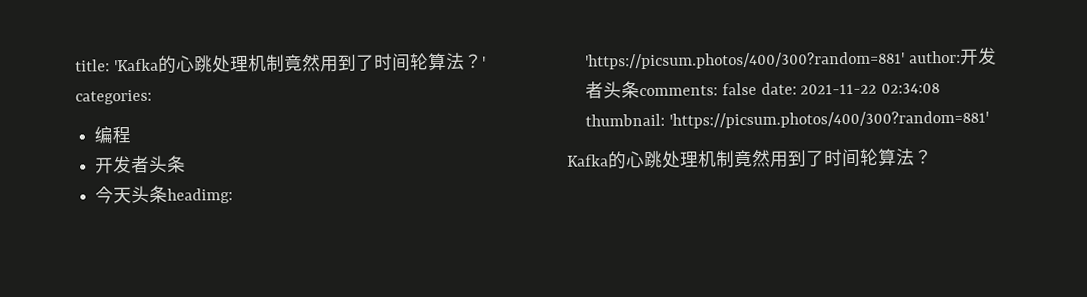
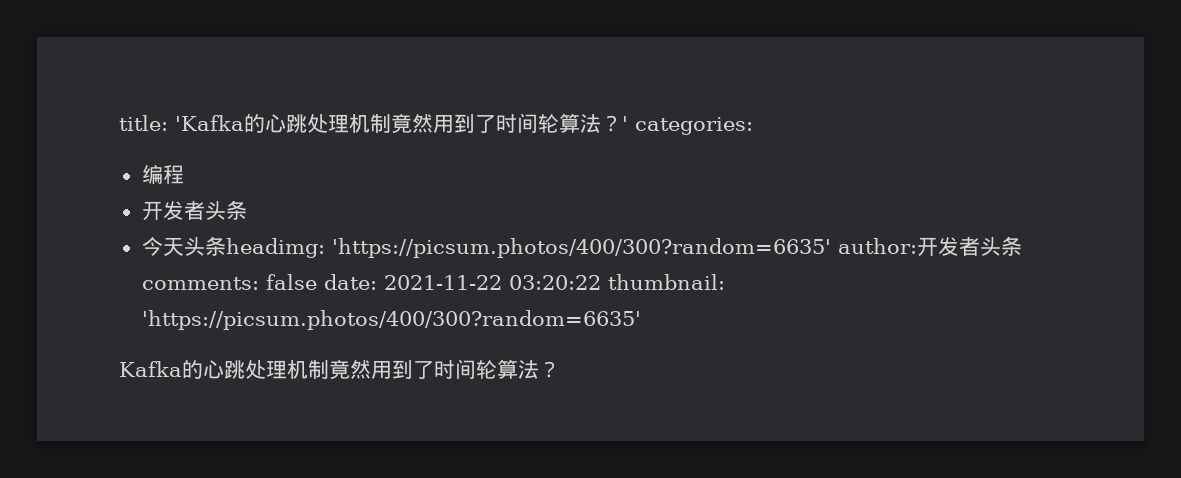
- 今天头条headimg: 'https://picsum.photos/400/300?random=881' author:开发者头条comments: false date: 2021-11-22 02:34:08 thumbnail: 'https://picsum.photos/400/300?random=881'
+ 今天头条headimg: 'https://picsum.photos/400/300?random=6635' author:开发者头条comments: false date: 2021-11-22 03:20:22 thumbnail: 'https://picsum.photos/400/300?random=6635'

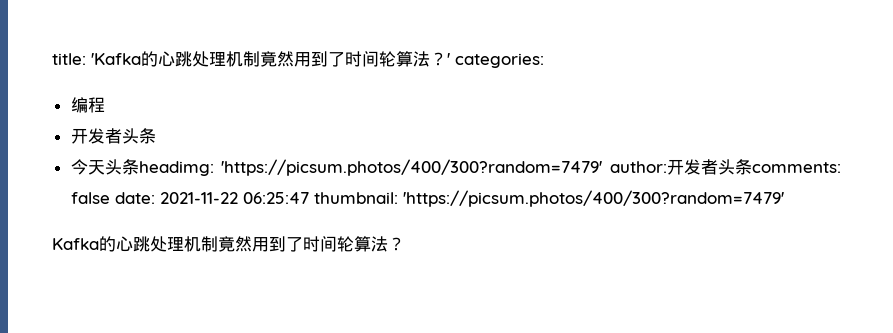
- 今天头条headimg: 'https://picsum.photos/400/300?random=6635' author:开发者头条comments: false date: 2021-11-22 03:20:22 thumbnail: 'https://picsum.photos/400/300?random=6635'
+ 今天头条headimg: 'https://picsum.photos/400/300?random=7479' author:开发者头条comments: false date: 2021-11-22 06:25:47 thumbnail: 'https://picsum.photos/400/300?random=7479'

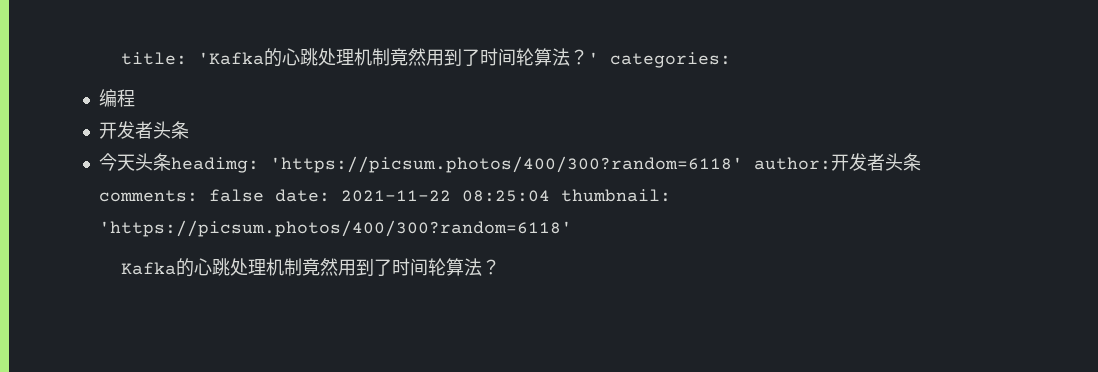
- 今天头条headimg: 'https://picsum.photos/400/300?random=7479' author:开发者头条comments: false date: 2021-11-22 06:25:47 thumbnail: 'https://picsum.photos/400/300?random=7479'
+ 今天头条headimg: 'https://picsum.photos/400/300?random=6118' author:开发者头条comments: false date: 2021-11-22 08:25:04 thumbnail: 'https://picsum.photos/400/300?random=6118'

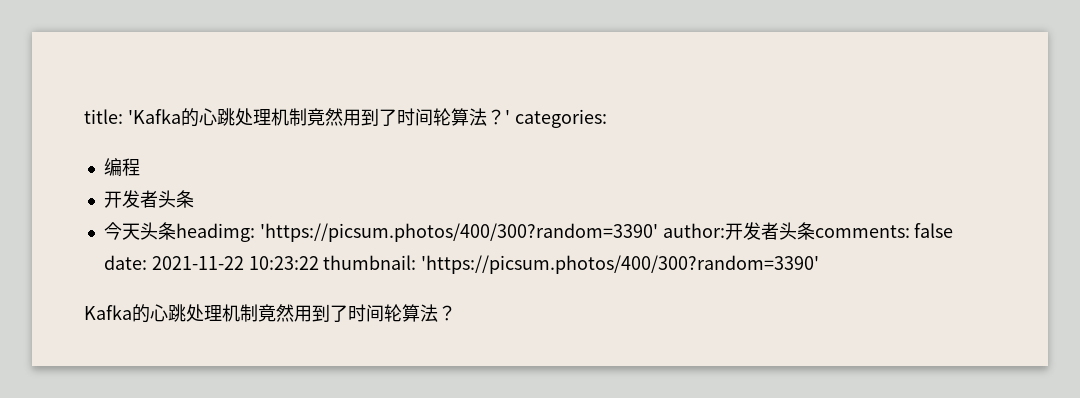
- 今天头条headimg: 'https://picsum.photos/400/300?random=6118' author:开发者头条comments: false date: 2021-11-22 08:25:04 thumbnail: 'https://picsum.photos/400/300?random=6118'
+ 今天头条headimg: 'https://picsum.photos/400/300?random=3390' author:开发者头条comments: false date: 2021-11-22 10:23:22 thumbnail: 'https://picsum.photos/400/300?random=3390'

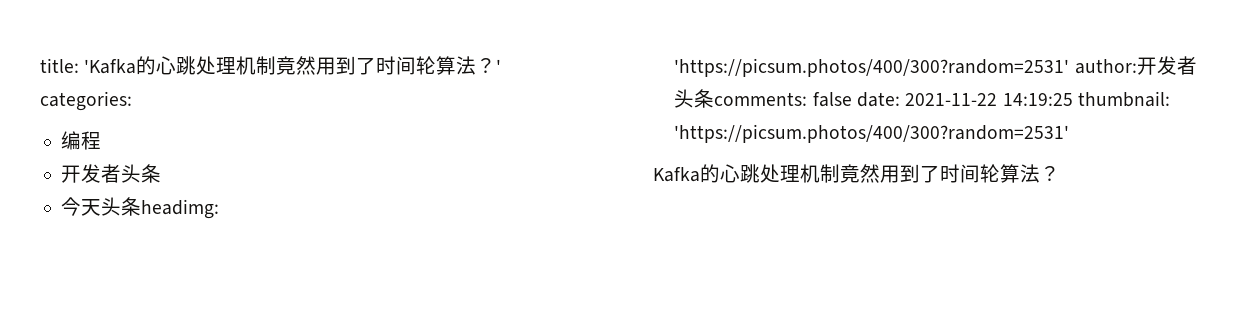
- 今天头条headimg: 'https://picsum.photos/400/300?random=3390' author:开发者头条comments: false date: 2021-11-22 10:23:22 thumbnail: 'https://picsum.photos/400/300?random=3390'
+ 今天头条headimg: 'https://picsum.photos/400/300?random=2531' author:开发者头条comments: false date: 2021-11-22 14:19:25 thumbnail: 'https://picsum.photos/400/300?random=2531'

